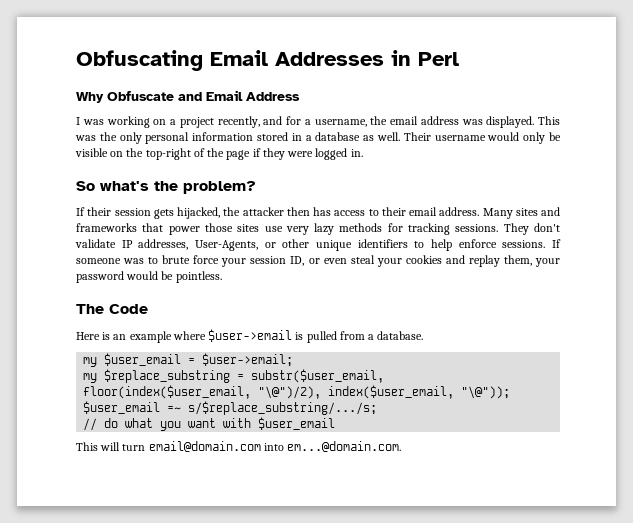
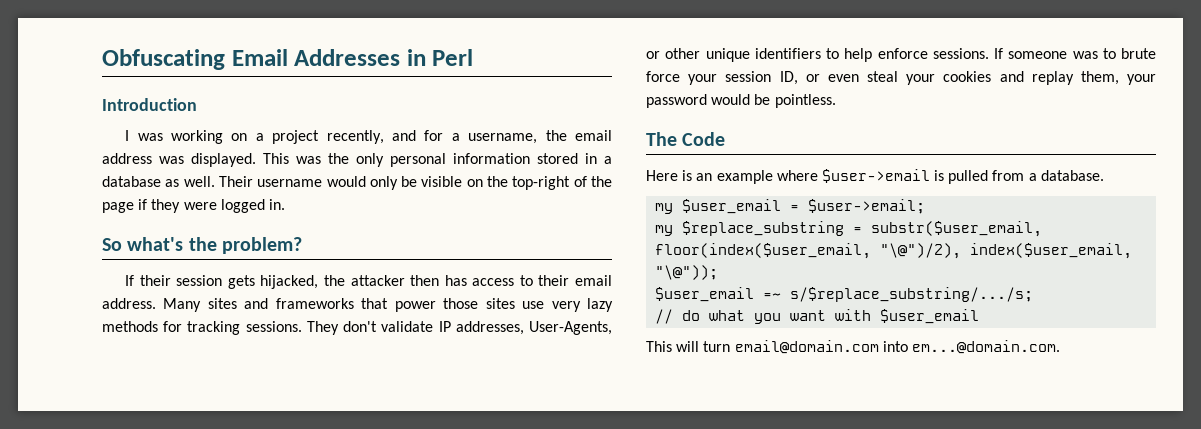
- Why Obfuscate and Email Address
+ Introduction

